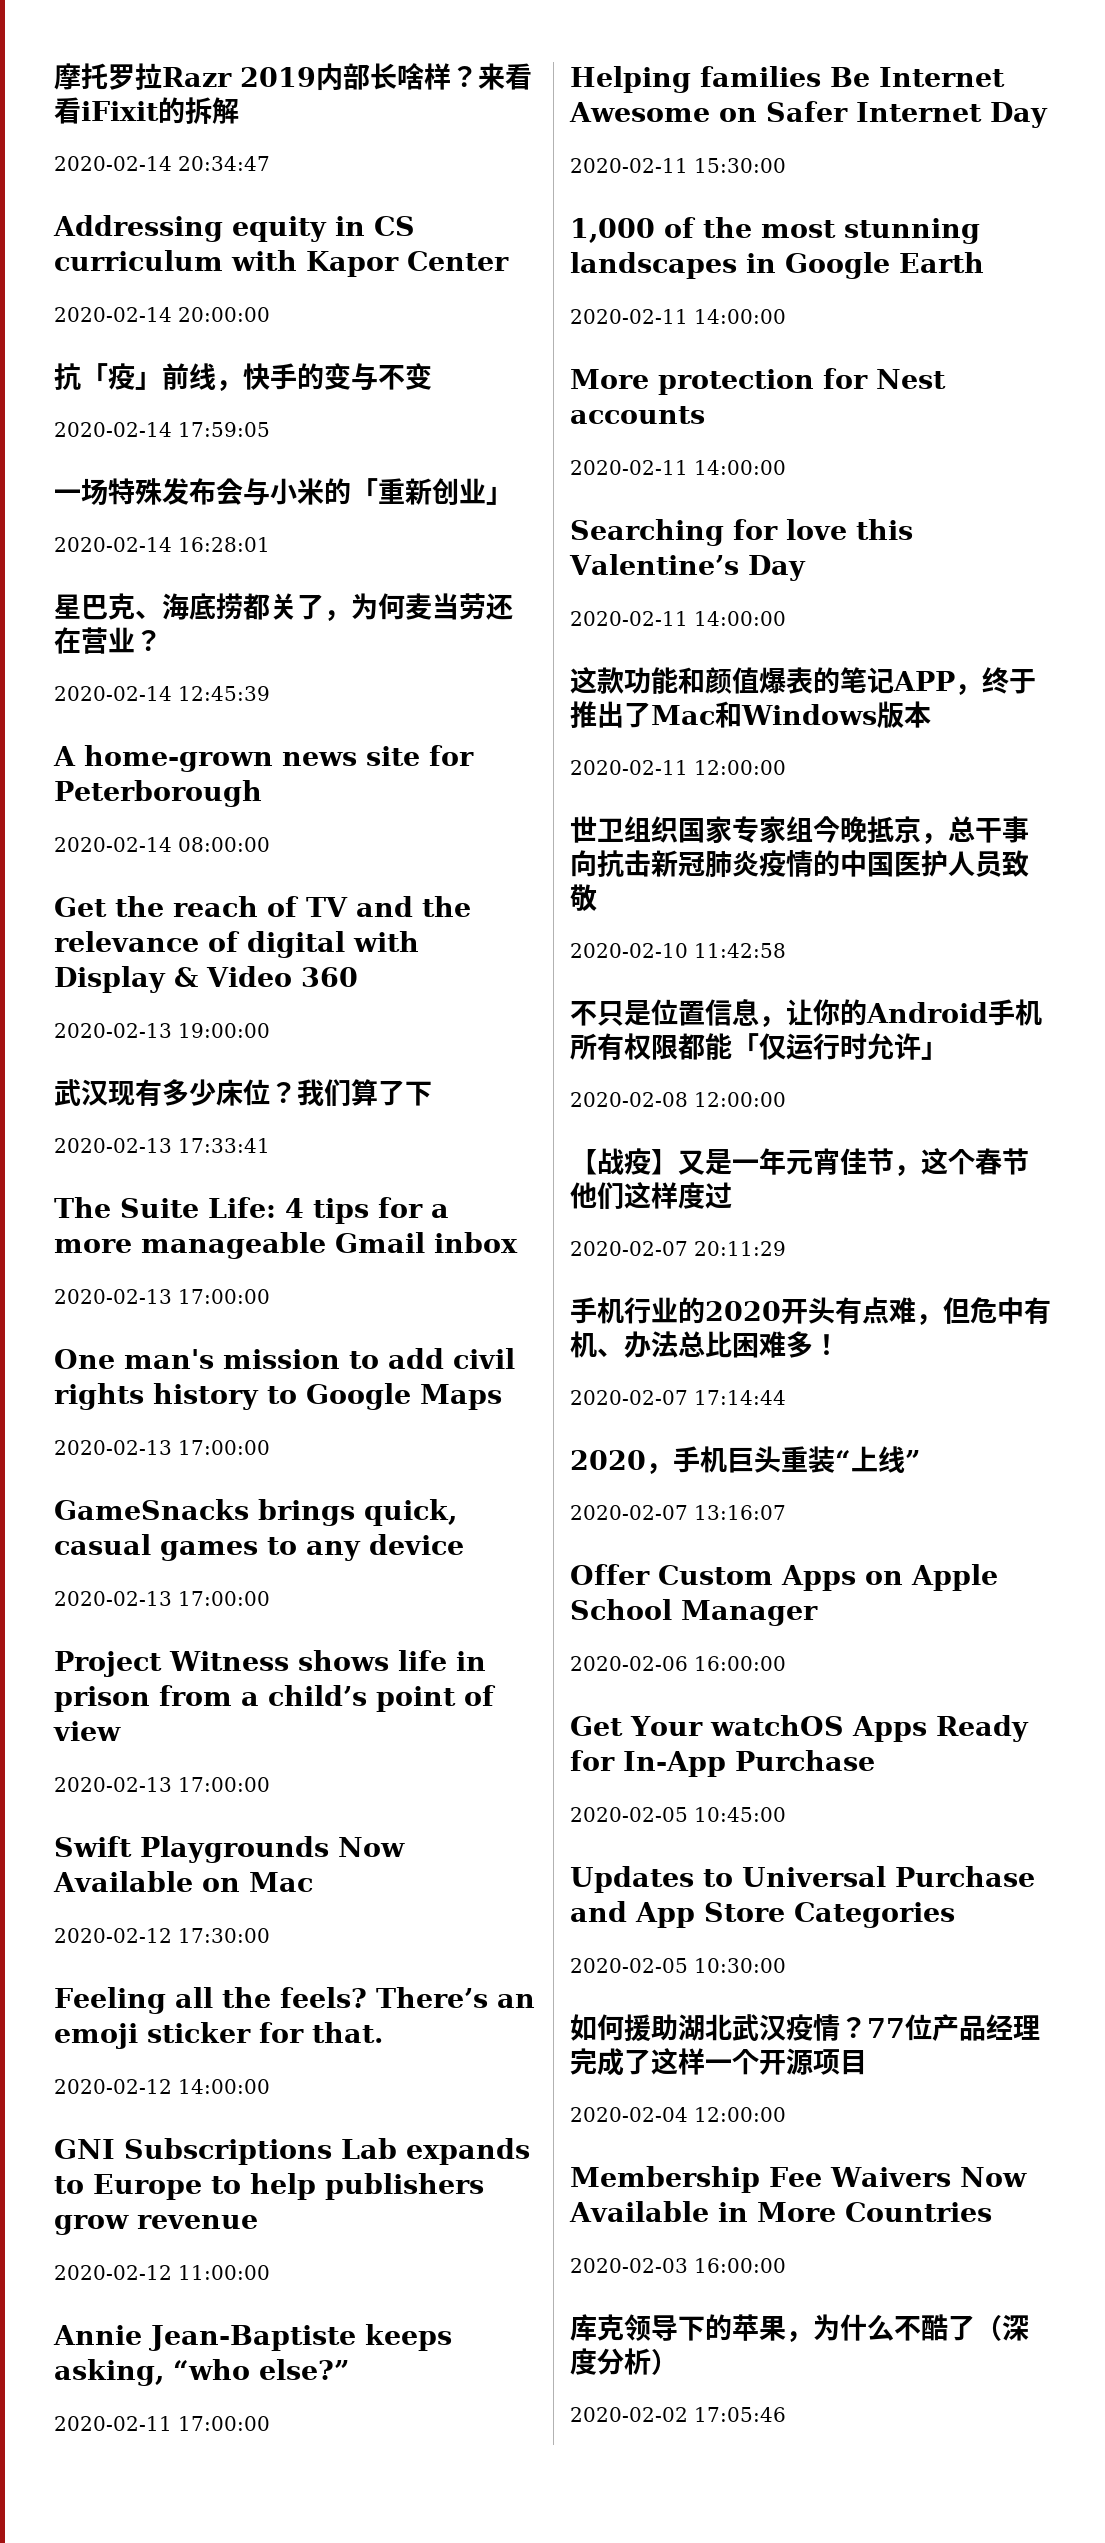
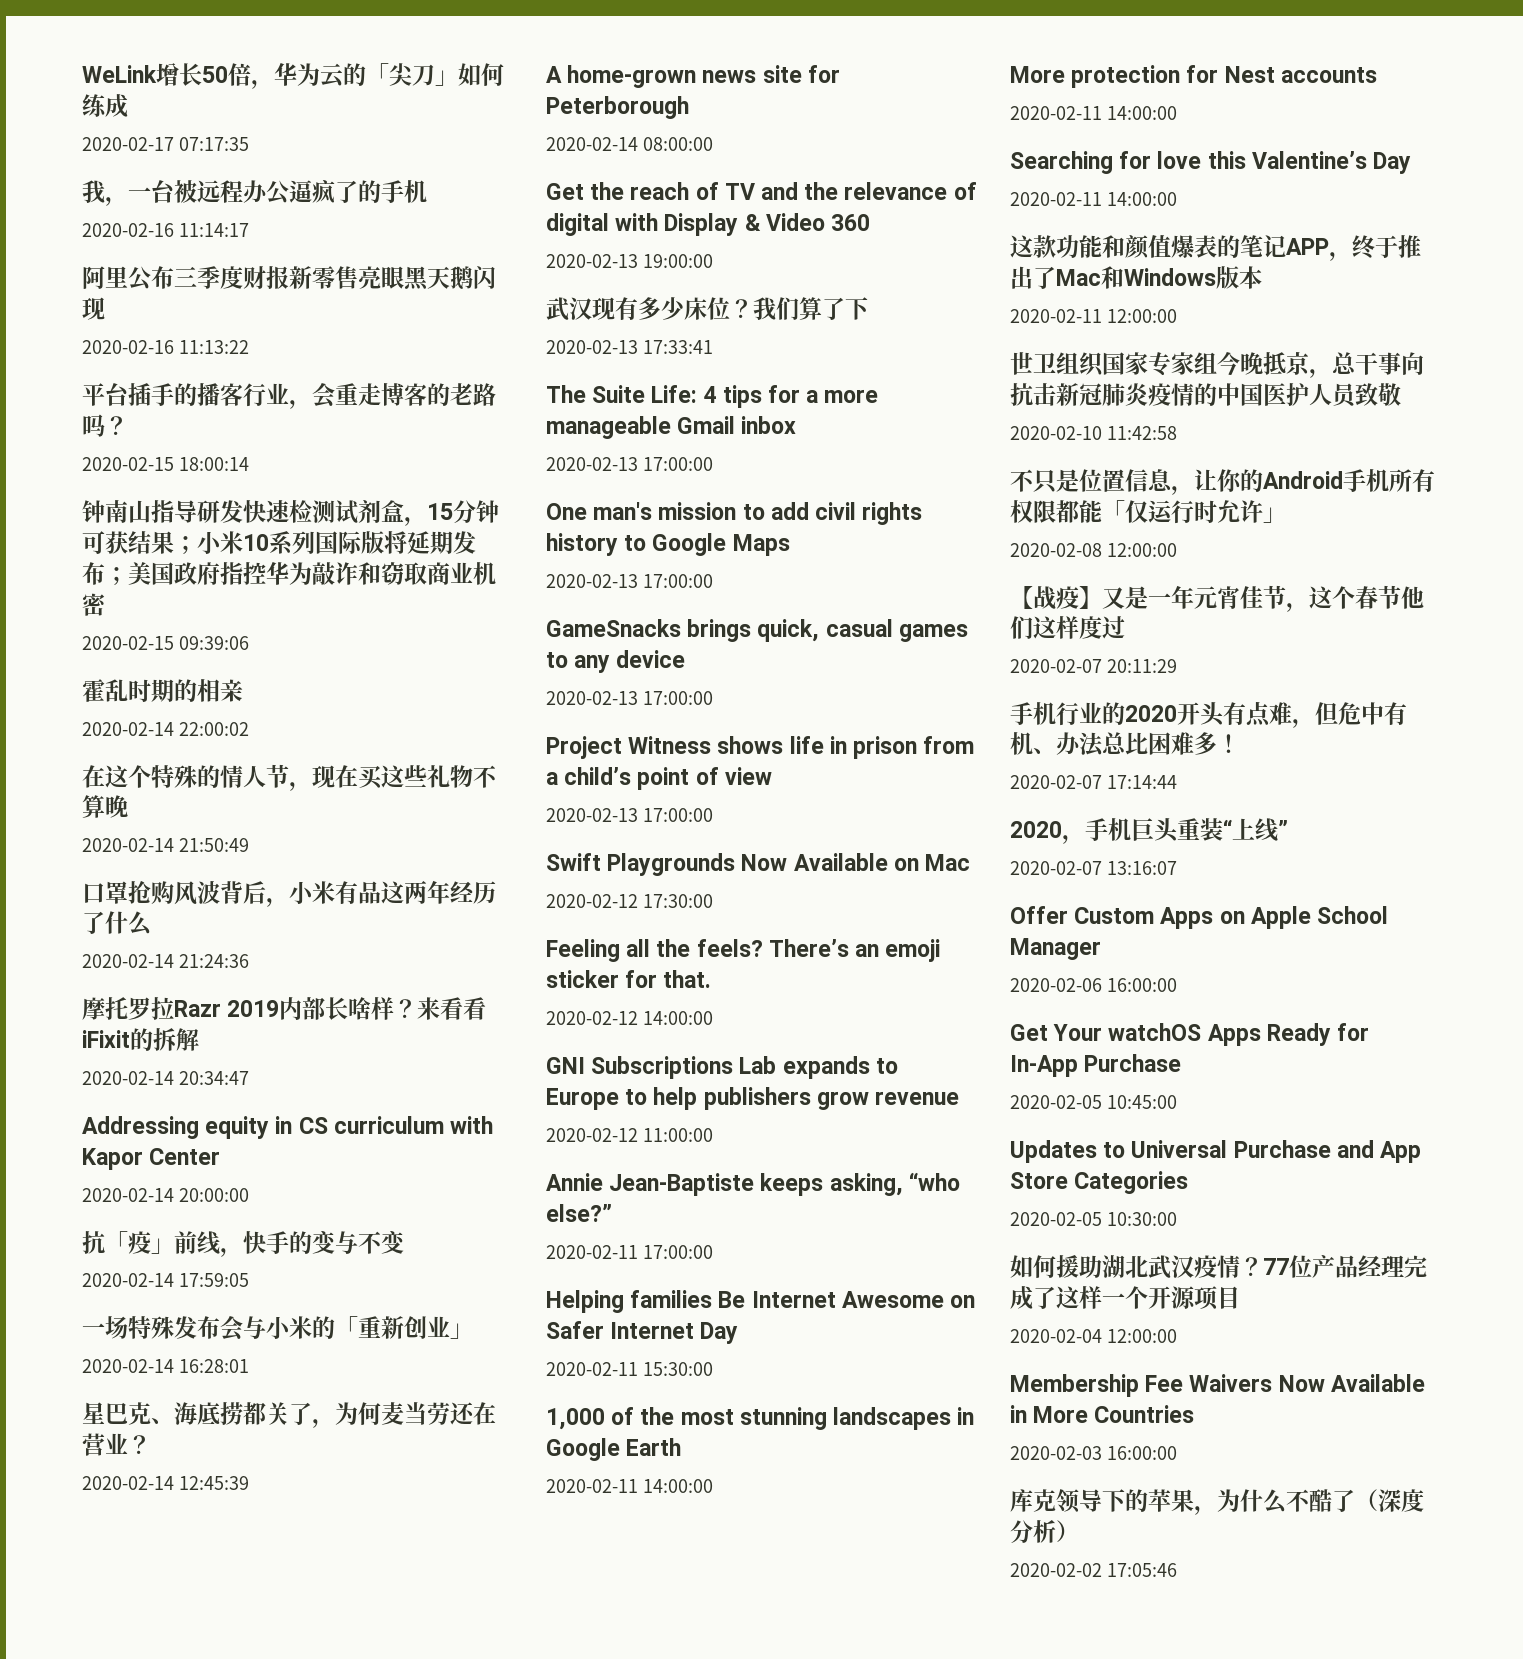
+ WeLink增长50倍，华为云的「尖刀」如何练成
+ 2020-02-17 07:17:35
+ 我，一台被远程办公逼疯了的手机
+ 2020-02-16 11:14:17
+ 阿里公布三季度财报新零售亮眼黑天鹅闪现
+ 2020-02-16 11:13:22
+ 平台插手的播客行业，会重走博客的老路吗？
+ 2020-02-15 18:00:14
+ 钟南山指导研发快速检测试剂盒，15分钟可获结果；小米10系列国际版将延期发布；美国政府指控华为敲诈和窃取商业机密
+ 2020-02-15 09:39:06
+ 霍乱时期的相亲
+ 2020-02-14 22:00:02
+ 在这个特殊的情人节，现在买这些礼物不算晚
+ 2020-02-14 21:50:49
+ 口罩抢购风波背后，小米有品这两年经历了什么
+ 2020-02-14 21:24:36

